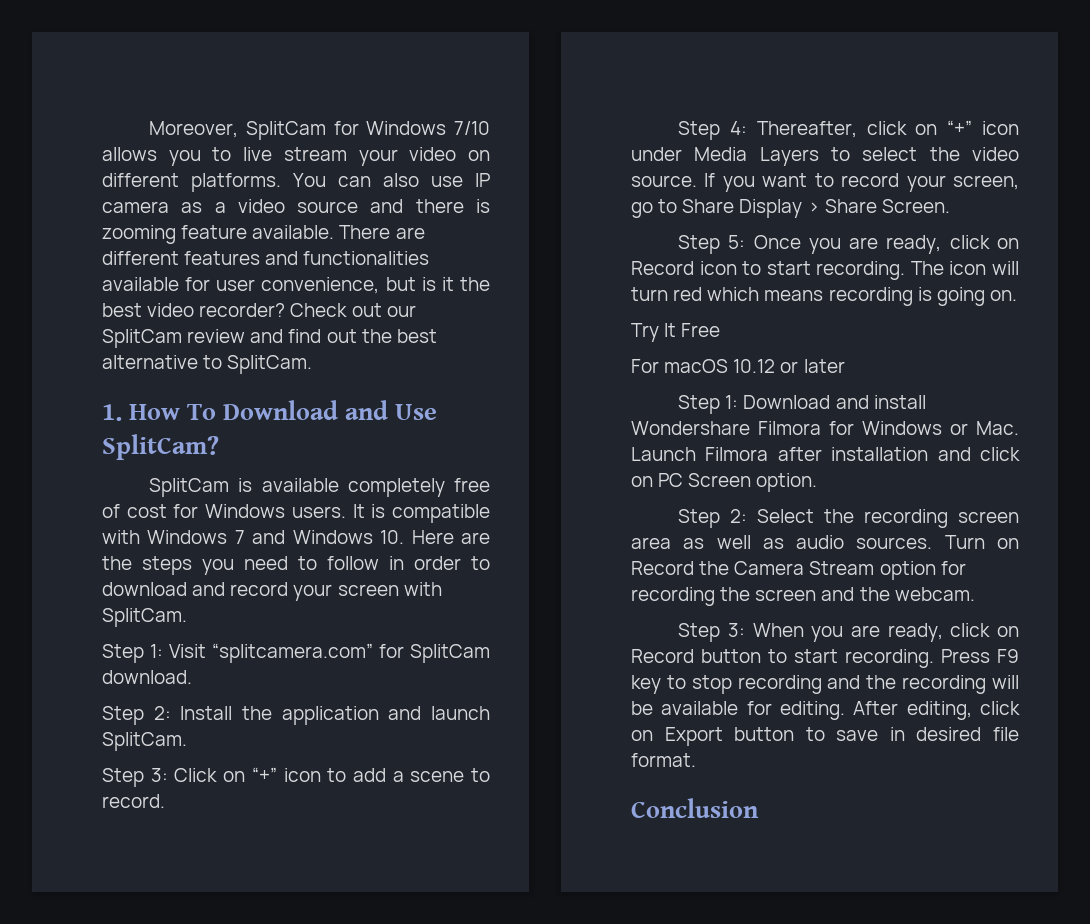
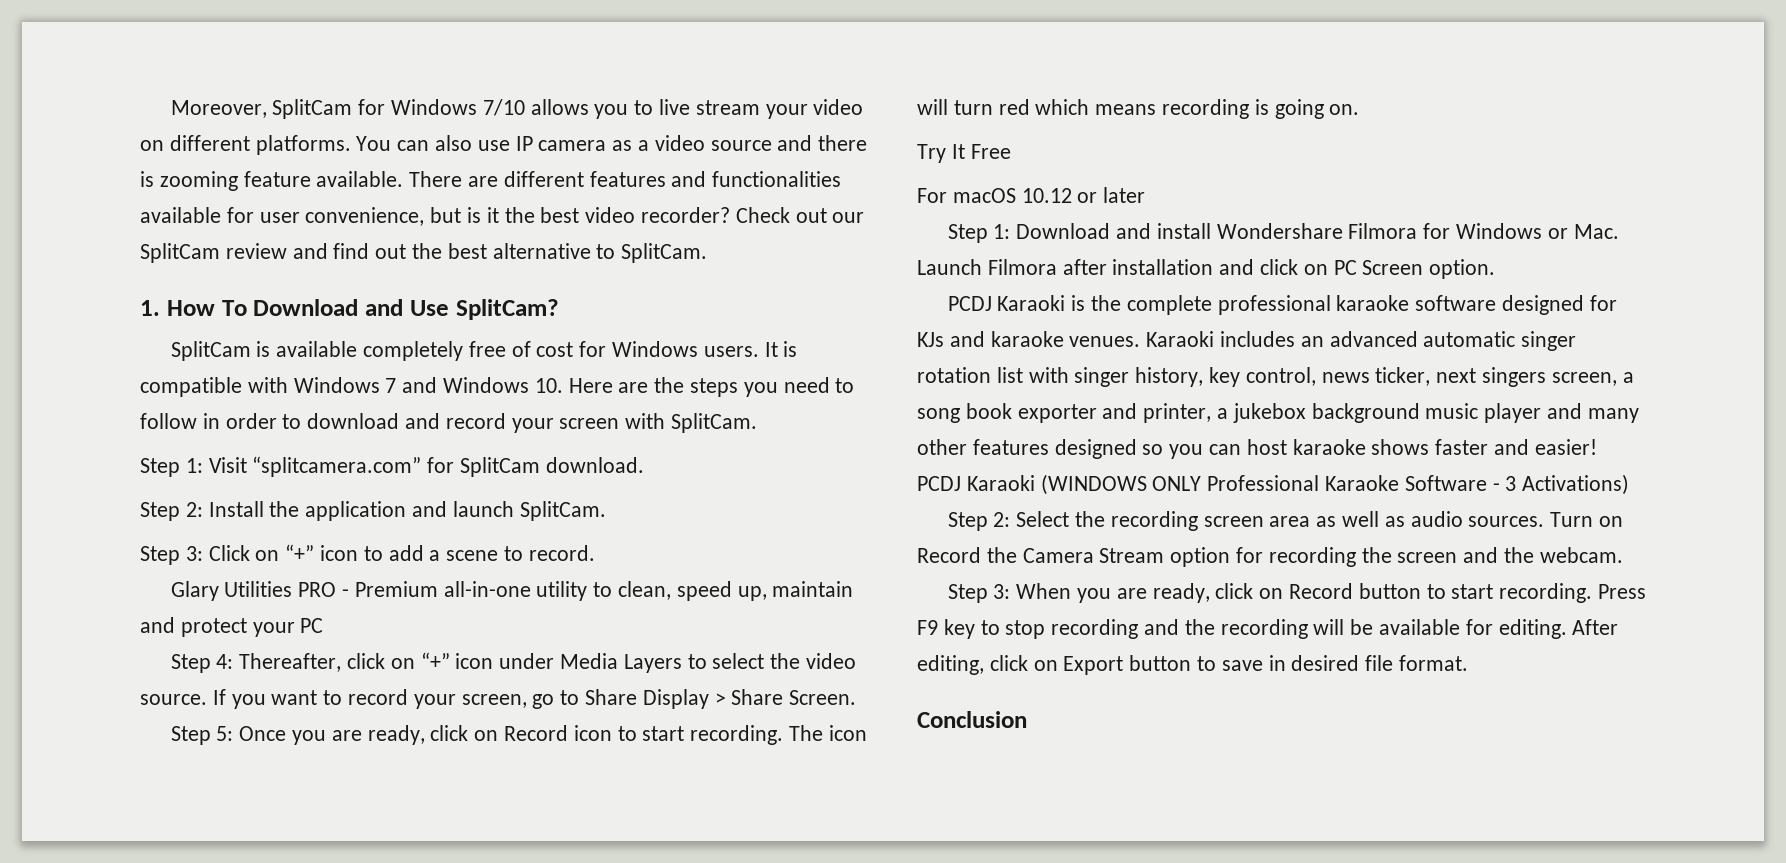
+ Glary Utilities PRO - Premium all-in-one utility to clean, speed up, maintain and protect your PC
+ PCDJ Karaoki is the complete professional karaoke software designed for KJs and karaoke venues. Karaoki includes an advanced automatic singer rotation list with singer history, key control, news ticker, next singers screen, a song book exporter and printer, a jukebox background music player and many other features designed so you can host karaoke shows faster and easier! PCDJ Karaoki (WINDOWS ONLY Professional Karaoke Software - 3 Activations)

